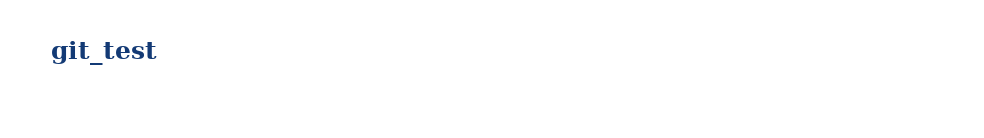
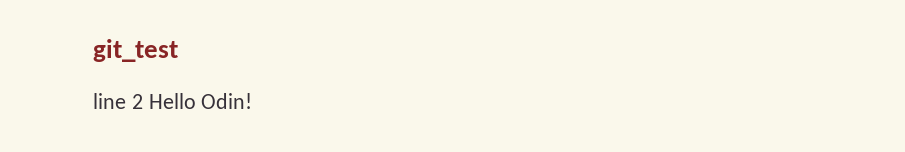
+ line 2 Hello Odin!

